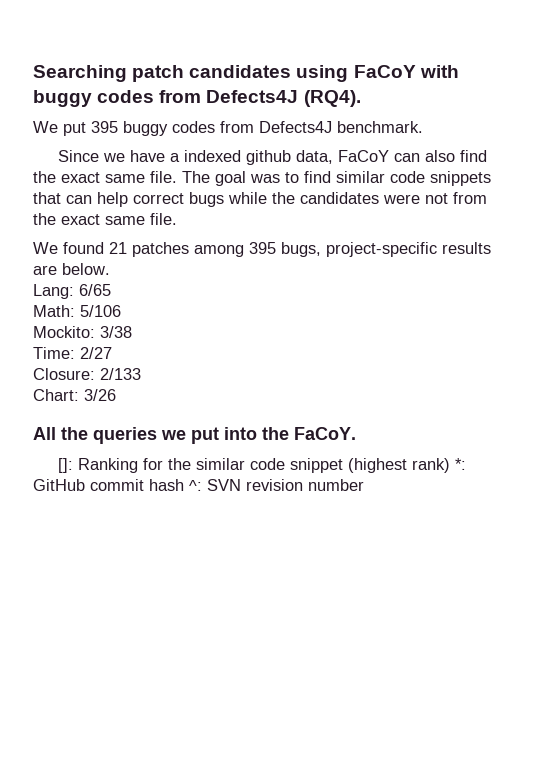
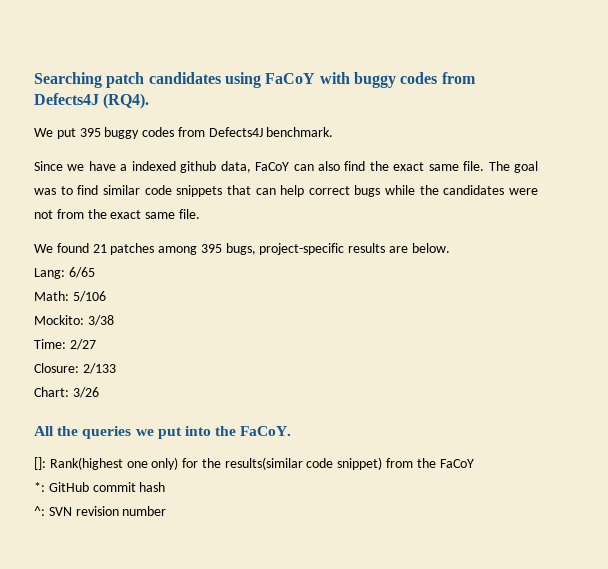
- []: Ranking for the similar code snippet (highest rank) *: GitHub commit hash ^: SVN revision number
+ []: Rank(highest one only) for the results(similar code snippet) from the FaCoY
+ *: GitHub commit hash
+ ^: SVN revision number

